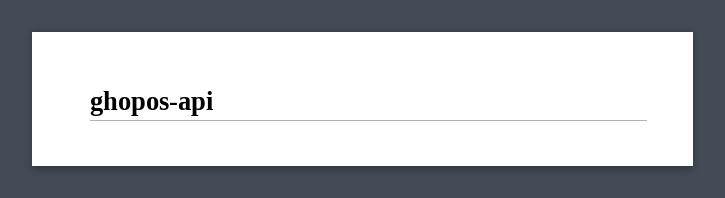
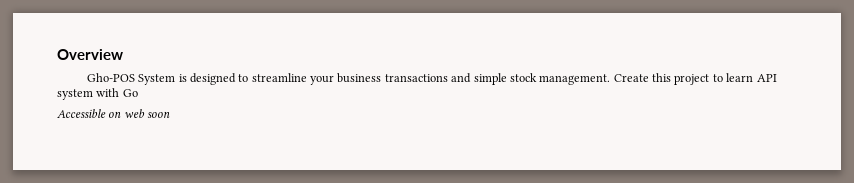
- ghopos-api
+ Overview
+ Gho-POS System is designed to streamline your business transactions and simple stock management. Create this project to learn API system with Go
+ Accessible on web soon

